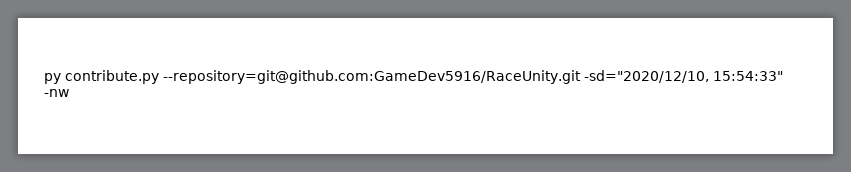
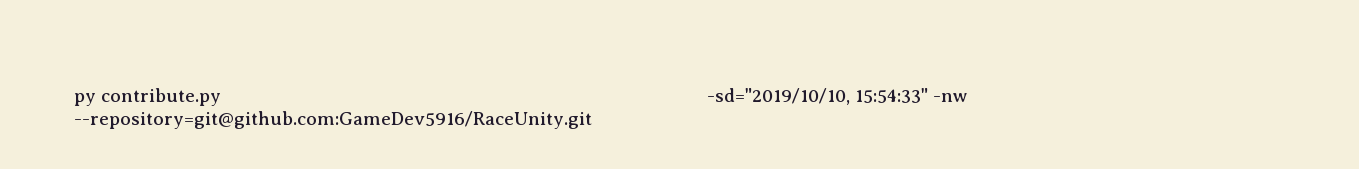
- py contribute.py --repository=git@github.com:GameDev5916/RaceUnity.git -sd="2020/12/10, 15:54:33" -nw
+ py contribute.py --repository=git@github.com:GameDev5916/RaceUnity.git -sd="2019/10/10, 15:54:33" -nw

